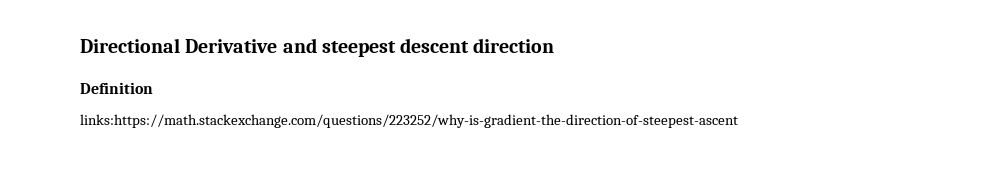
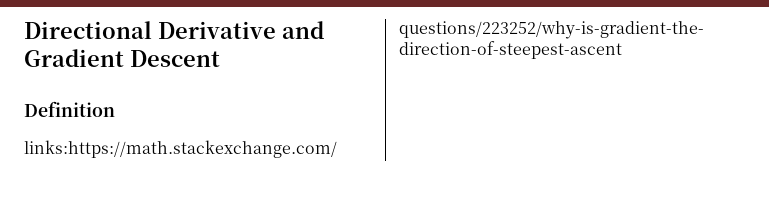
- Directional Derivative and steepest descent direction
+ Directional Derivative and Gradient Descent

